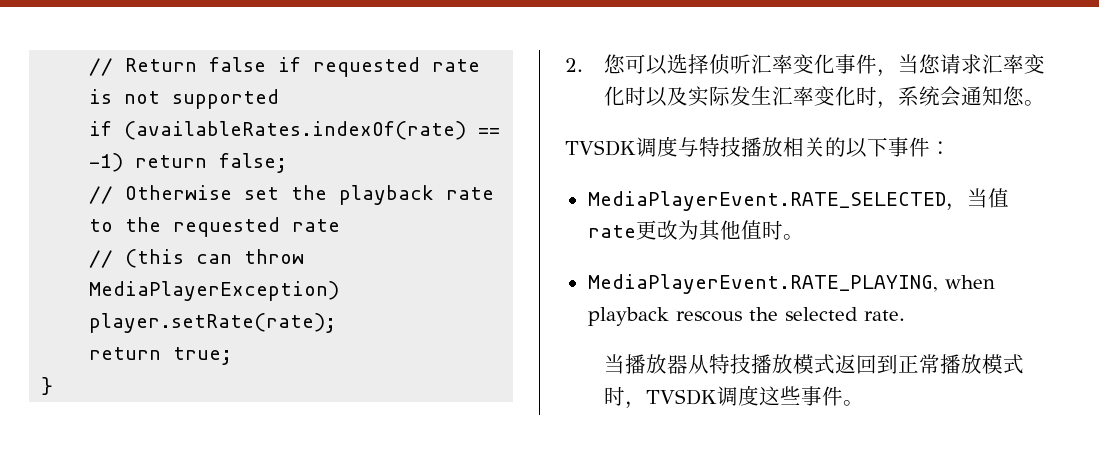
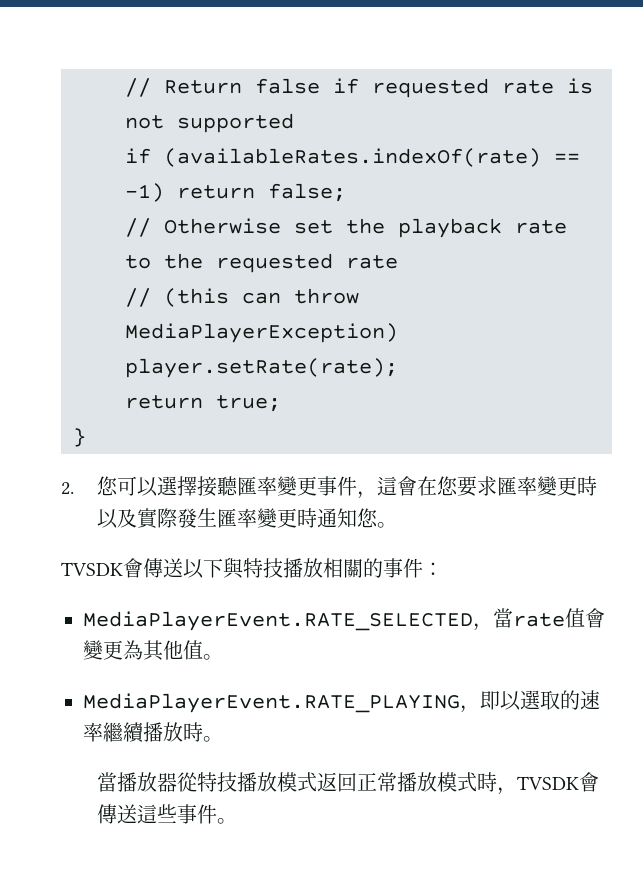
- 2.您可以选择侦听汇率变化事件，当您请求汇率变化时以及实际发生汇率变化时，系统会通知您。
+ 2.您可以選擇接聽匯率變更事件，這會在您要求匯率變更時以及實際發生匯率變更時通知您。
- TVSDK调度与特技播放相关的以下事件：
+ TVSDK會傳送以下與特技播放相關的事件：
- MediaPlayerEvent.RATE_SELECTED，当值rate更改为其他值时。
- MediaPlayerEvent.RATE_PLAYING, when playback rescous the selected rate.
- 当播放器从特技播放模式返回到正常播放模式时，TVSDK调度这些事件。
+ MediaPlayerEvent.RATE_SELECTED，當rate值會變更為其他值。
+ MediaPlayerEvent.RATE_PLAYING，即以選取的速率繼續播放時。
+ 當播放器從特技播放模式返回正常播放模式時，TVSDK會傳送這些事件。

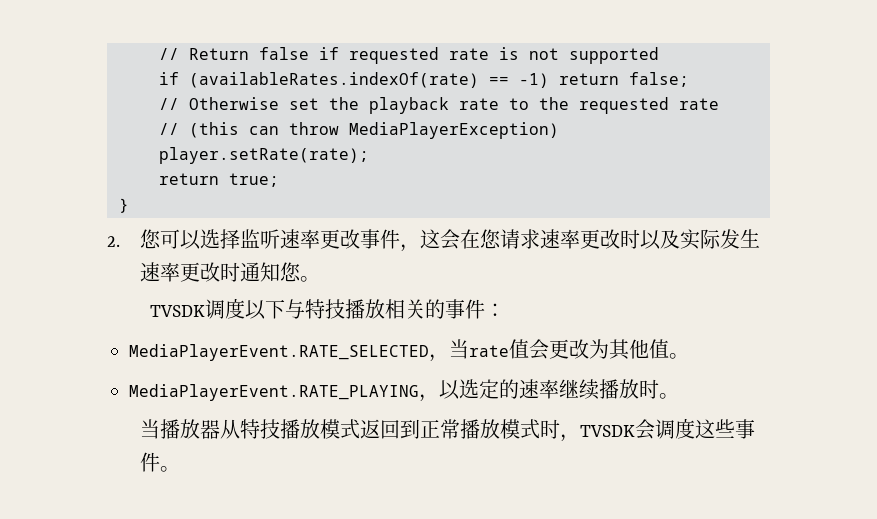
- 2.您可以選擇接聽匯率變更事件，這會在您要求匯率變更時以及實際發生匯率變更時通知您。
+ 2.您可以选择监听速率更改事件，这会在您请求速率更改时以及实际发生速率更改时通知您。
- TVSDK會傳送以下與特技播放相關的事件：
+ TVSDK调度以下与特技播放相关的事件：
- MediaPlayerEvent.RATE_SELECTED，當rate值會變更為其他值。
+ MediaPlayerEvent.RATE_SELECTED，当rate值会更改为其他值。
- MediaPlayerEvent.RATE_PLAYING，即以選取的速率繼續播放時。
- 當播放器從特技播放模式返回正常播放模式時，TVSDK會傳送這些事件。
+ MediaPlayerEvent.RATE_PLAYING，以选定的速率继续播放时。
+ 当播放器从特技播放模式返回到正常播放模式时，TVSDK会调度这些事件。

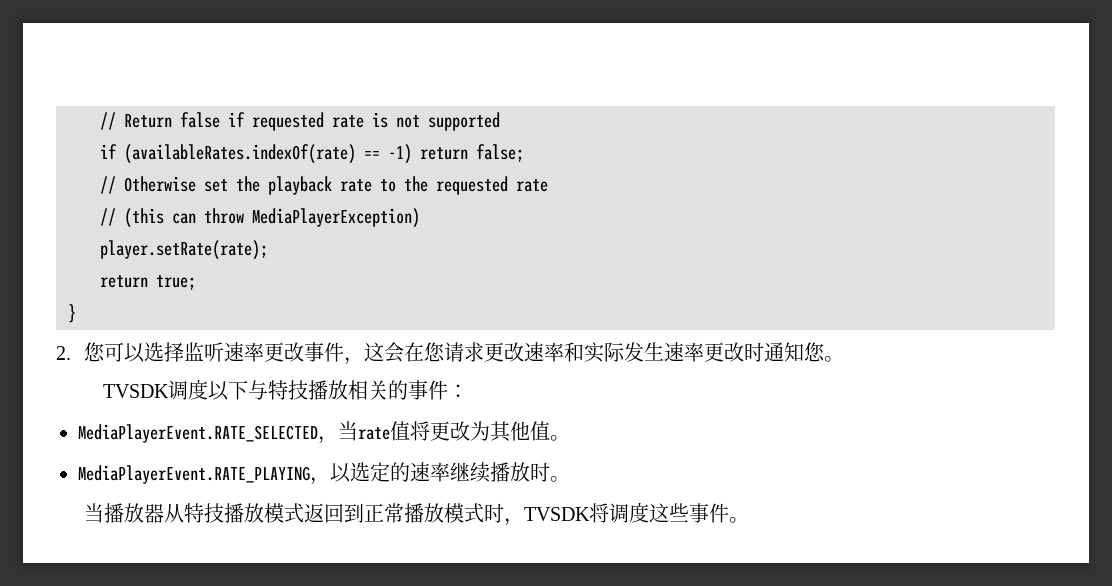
- 2.您可以选择监听速率更改事件，这会在您请求速率更改时以及实际发生速率更改时通知您。
+ 2.您可以选择监听速率更改事件，这会在您请求更改速率和实际发生速率更改时通知您。
- MediaPlayerEvent.RATE_SELECTED，当rate值会更改为其他值。
+ MediaPlayerEvent.RATE_SELECTED，当rate值将更改为其他值。
- 当播放器从特技播放模式返回到正常播放模式时，TVSDK会调度这些事件。
+ 当播放器从特技播放模式返回到正常播放模式时，TVSDK将调度这些事件。

